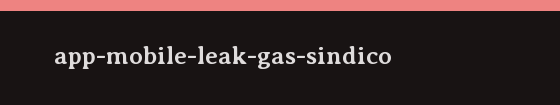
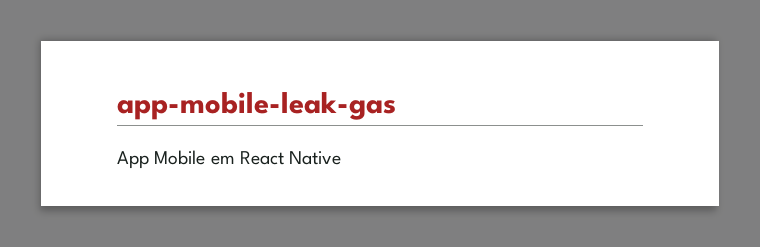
- app-mobile-leak-gas-sindico
+ app-mobile-leak-gas
+ App Mobile em React Native

